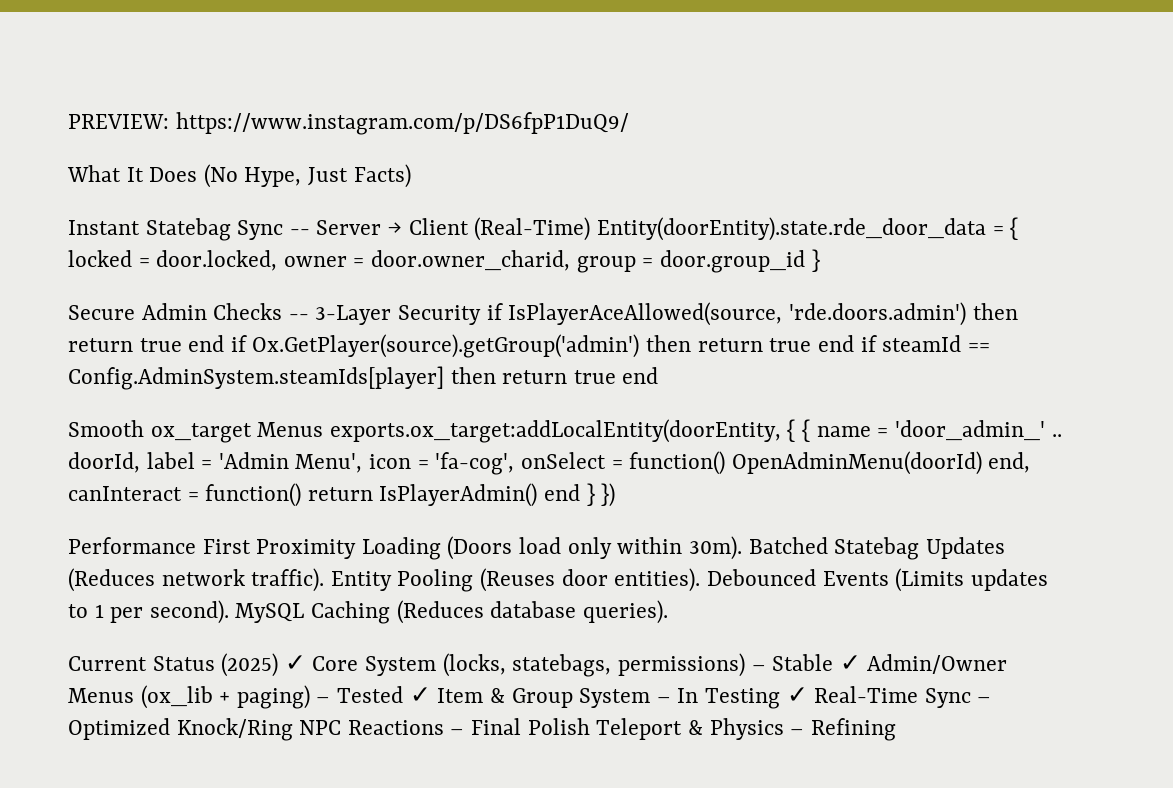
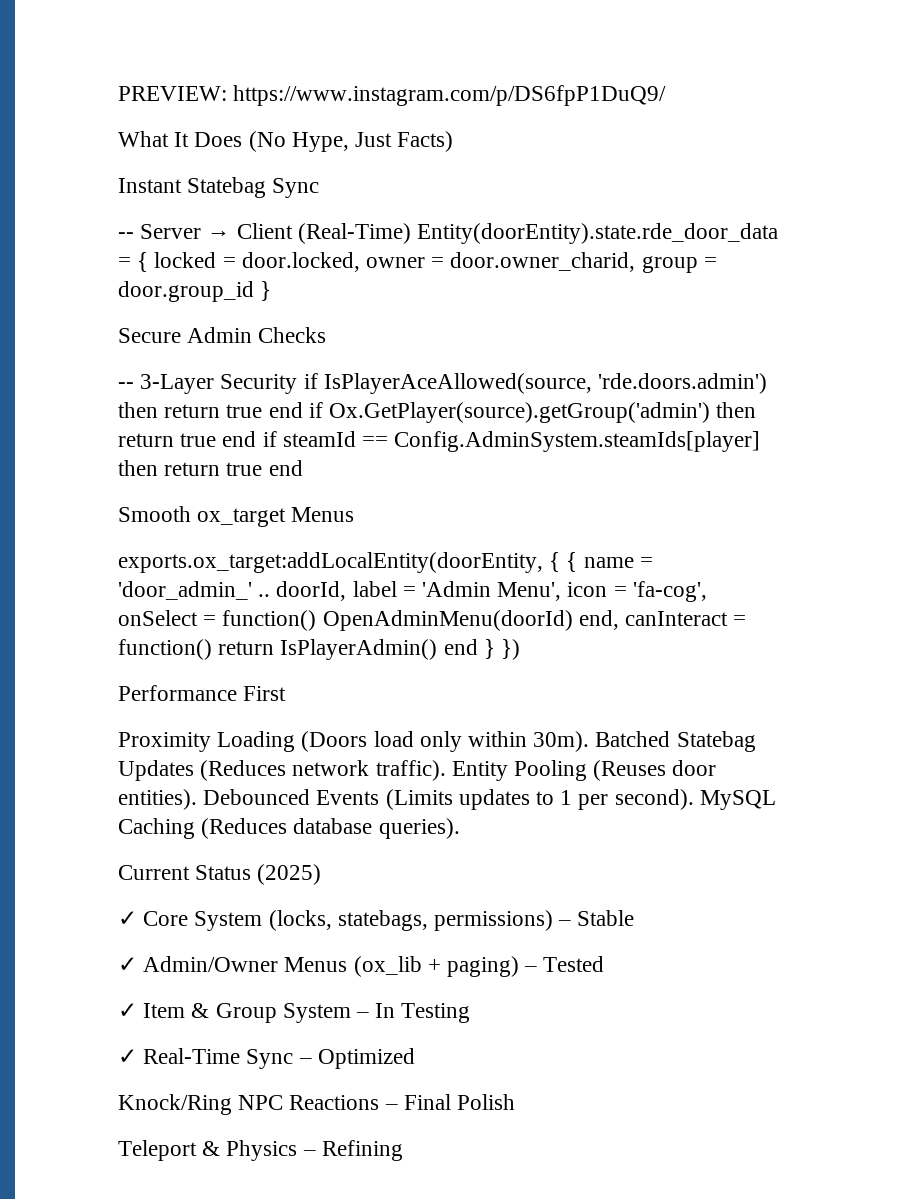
- Instant Statebag Sync -- Server → Client (Real-Time) Entity(doorEntity).state.rde_door_data = { locked = door.locked, owner = door.owner_charid, group = door.group_id }
+ Instant Statebag Sync
+ -- Server → Client (Real-Time) Entity(doorEntity).state.rde_door_data = { locked = door.locked, owner = door.owner_charid, group = door.group_id }
- Secure Admin Checks -- 3-Layer Security if IsPlayerAceAllowed(source, 'rde.doors.admin') then return true end if Ox.GetPlayer(source).getGroup('admin') then return true end if steamId == Config.AdminSystem.steamIds[player] then return true end
+ Secure Admin Checks
+ -- 3-Layer Security if IsPlayerAceAllowed(source, 'rde.doors.admin') then return true end if Ox.GetPlayer(source).getGroup('admin') then return true end if steamId == Config.AdminSystem.steamIds[player] then return true end
- Smooth ox_target Menus exports.ox_target:addLocalEntity(doorEntity, { { name = 'door_admin_' .. doorId, label = 'Admin Menu', icon = 'fa-cog', onSelect = function() OpenAdminMenu(doorId) end, canInteract = function() return IsPlayerAdmin() end } })
+ Smooth ox_target Menus
+ exports.ox_target:addLocalEntity(doorEntity, { { name = 'door_admin_' .. doorId, label = 'Admin Menu', icon = 'fa-cog', onSelect = function() OpenAdminMenu(doorId) end, canInteract = function() return IsPlayerAdmin() end } })
- Performance First Proximity Loading (Doors load only within 30m).
+ Performance First
+ Proximity Loading (Doors load only within 30m).
- Current Status (2025) ✓ Core System (locks, statebags, permissions) – Stable ✓ Admin/Owner Menus (ox_lib + paging) – Tested ✓ Item & Group System – In Testing ✓ Real-Time Sync – Optimized Knock/Ring NPC Reactions – Final Polish Teleport & Physics – Refining
+ Current Status (2025)
+ ✓ Core System (locks, statebags, permissions) – Stable
+ ✓ Admin/Owner Menus (ox_lib + paging) – Tested
+ ✓ Item & Group System – In Testing
+ ✓ Real-Time Sync – Optimized
+ Knock/Ring NPC Reactions – Final Polish
+ Teleport & Physics – Refining

